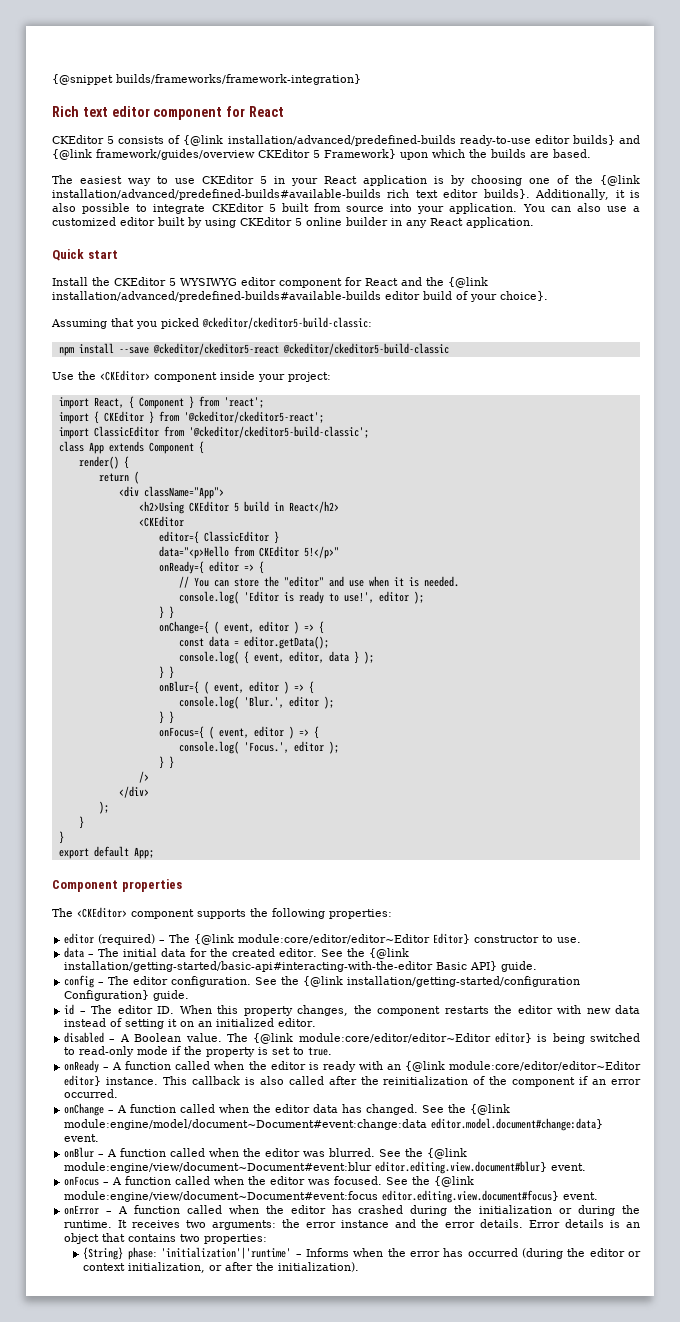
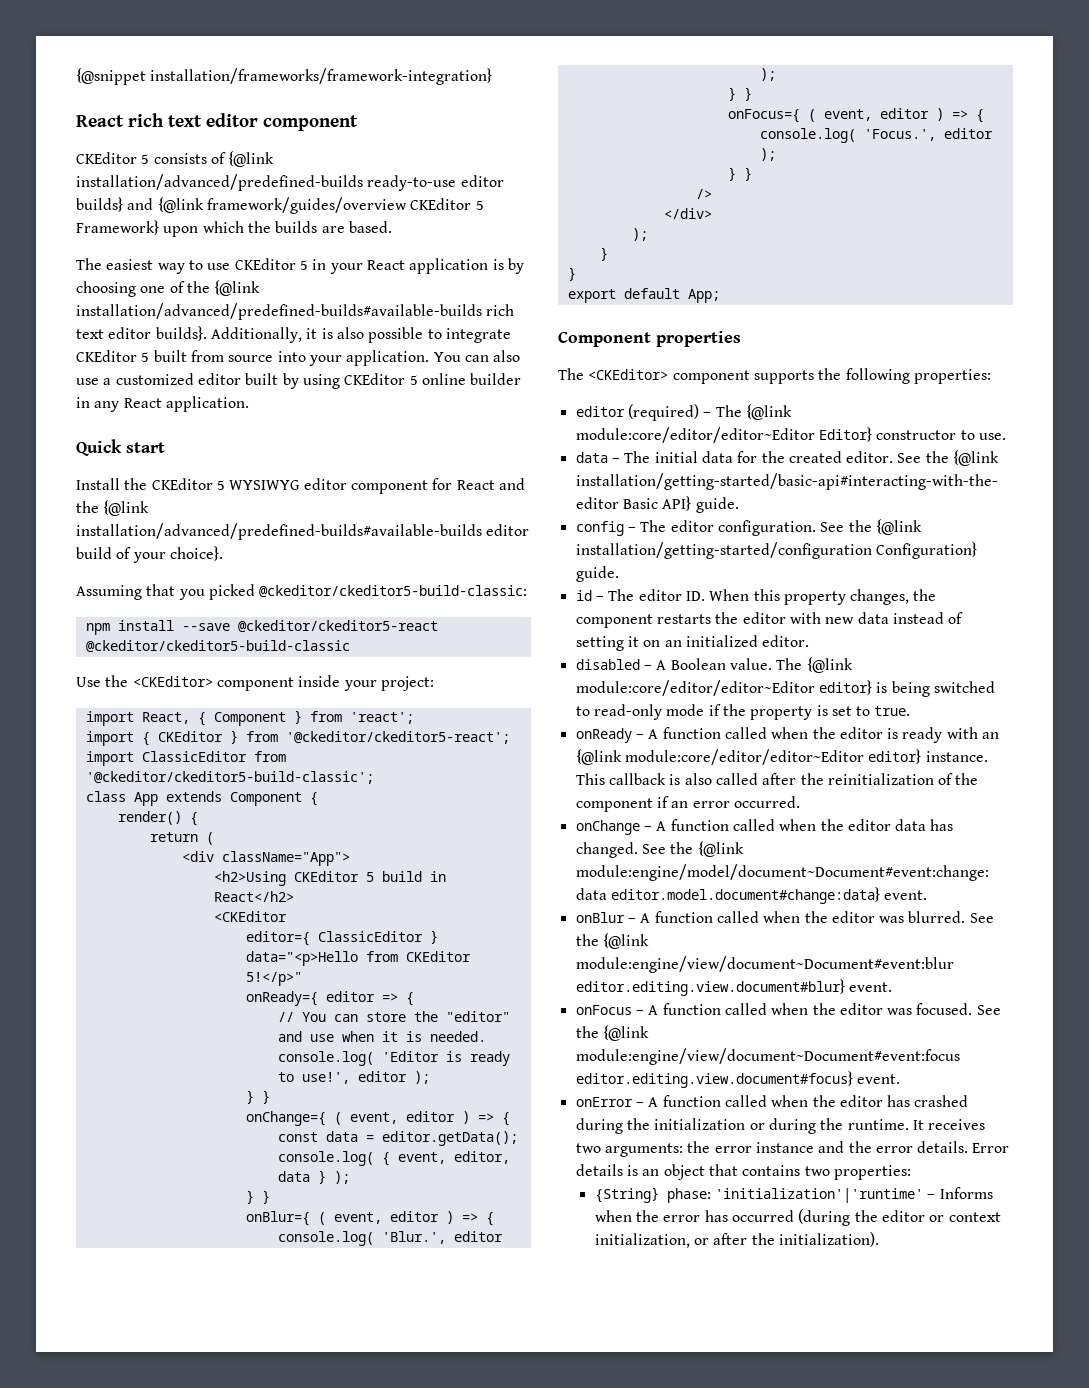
- {@snippet builds/frameworks/framework-integration}
- Rich text editor component for React
+ {@snippet installation/frameworks/framework-integration}
+ React rich text editor component

